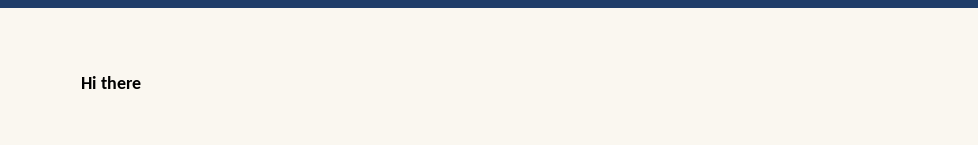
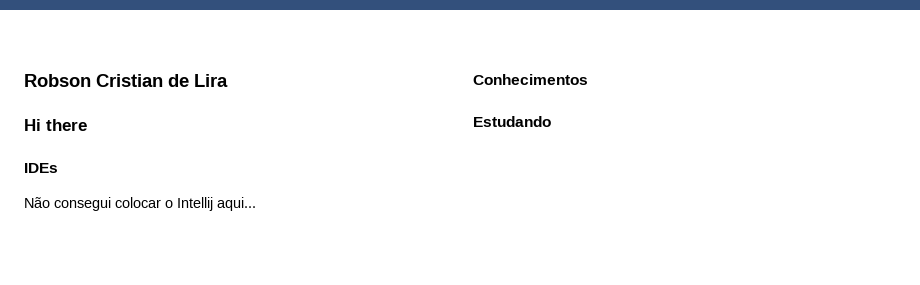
+ Robson Cristian de Lira
  Hi there
+ IDEs
+ Não consegui colocar o Intellij aqui...
+ Conhecimentos
+ Estudando

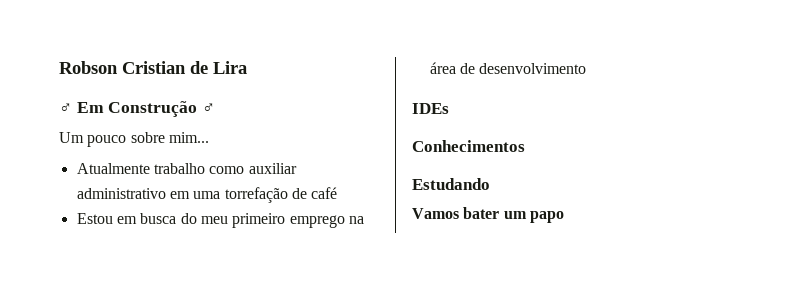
- Hi there
+ ♂ Em Construção ♂
+ Um pouco sobre mim...
+ Atualmente trabalho como auxiliar administrativo em uma torrefação de café
+ Estou em busca do meu primeiro emprego na área de desenvolvimento
  IDEs
- Não consegui colocar o Intellij aqui...
  Conhecimentos
  Estudando
+ Vamos bater um papo

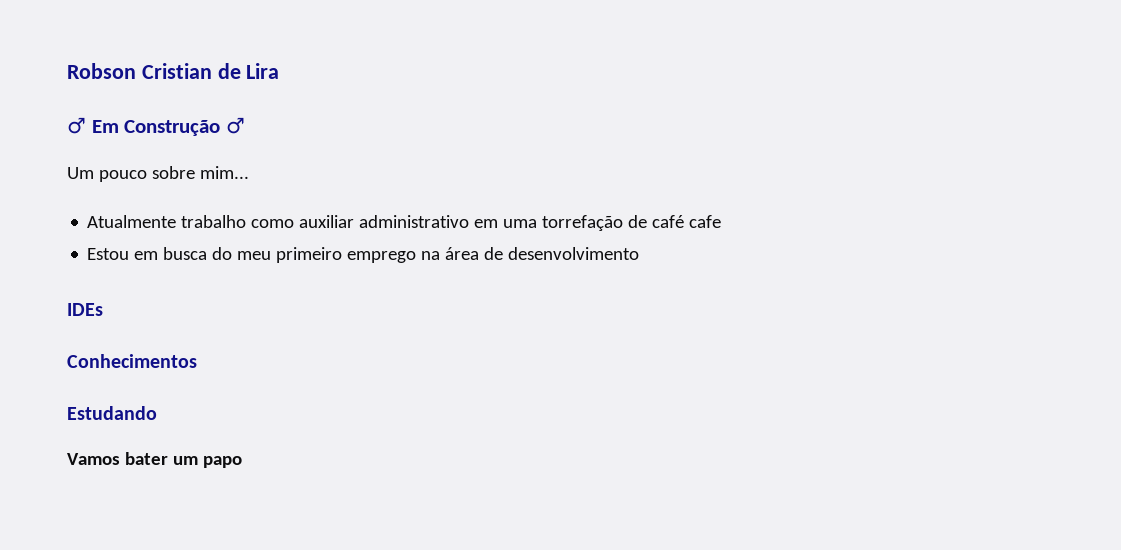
- Atualmente trabalho como auxiliar administrativo em uma torrefação de café
+ Atualmente trabalho como auxiliar administrativo em uma torrefação de café cafe

